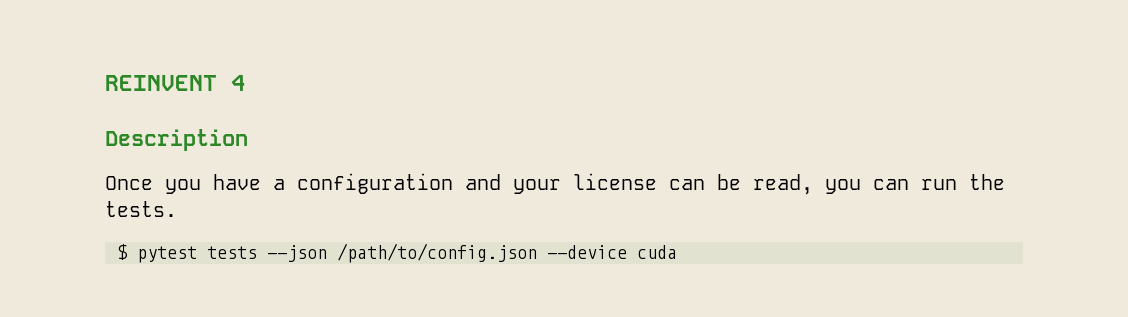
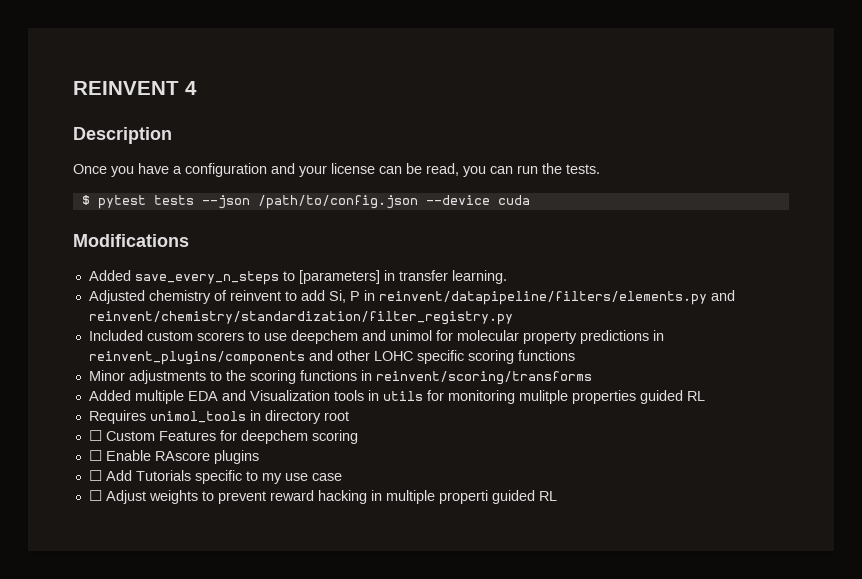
+ Modifications
+ Added save_every_n_steps to [parameters] in transfer learning.
+ Adjusted chemistry of reinvent to add Si, P in reinvent/datapipeline/filters/elements.py and reinvent/chemistry/standardization/filter_registry.py
+ Included custom scorers to use deepchem and unimol for molecular property predictions in reinvent_plugins/components and other LOHC specific scoring functions
+ Minor adjustments to the scoring functions in reinvent/scoring/transforms
+ Added multiple EDA and Visualization tools in utils for monitoring mulitple properties guided RL
+ Requires unimol_tools in directory root
+ ☐ Custom Features for deepchem scoring
+ ☐ Enable RAscore plugins
+ ☐ Add Tutorials specific to my use case
+ ☐ Adjust weights to prevent reward hacking in multiple properti guided RL

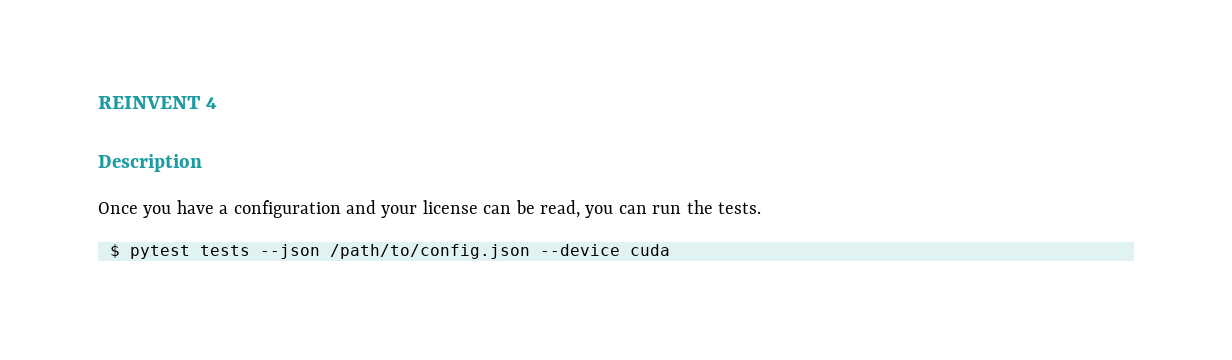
- Modifications
- Added save_every_n_steps to [parameters] in transfer learning.
- Adjusted chemistry of reinvent to add Si, P in reinvent/datapipeline/filters/elements.py and reinvent/chemistry/standardization/filter_registry.py
- Included custom scorers to use deepchem and unimol for molecular property predictions in reinvent_plugins/components and other LOHC specific scoring functions
- Minor adjustments to the scoring functions in reinvent/scoring/transforms
- Added multiple EDA and Visualization tools in utils for monitoring mulitple properties guided RL
- Requires unimol_tools in directory root
- ☐ Custom Features for deepchem scoring
- ☐ Enable RAscore plugins
- ☐ Add Tutorials specific to my use case
- ☐ Adjust weights to prevent reward hacking in multiple properti guided RL

